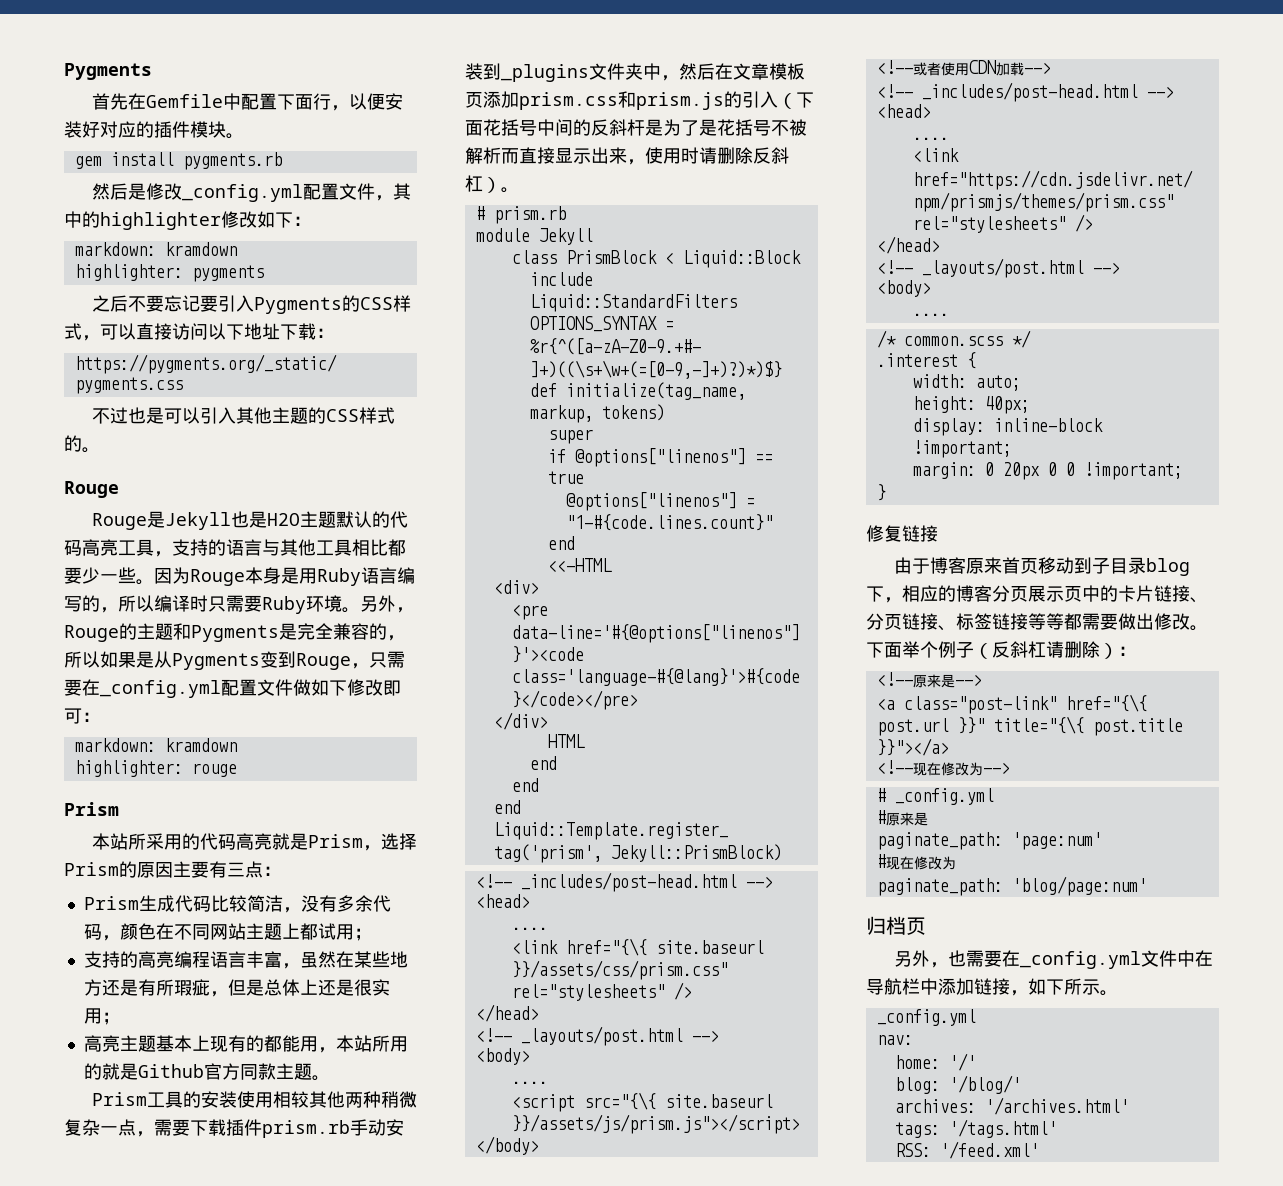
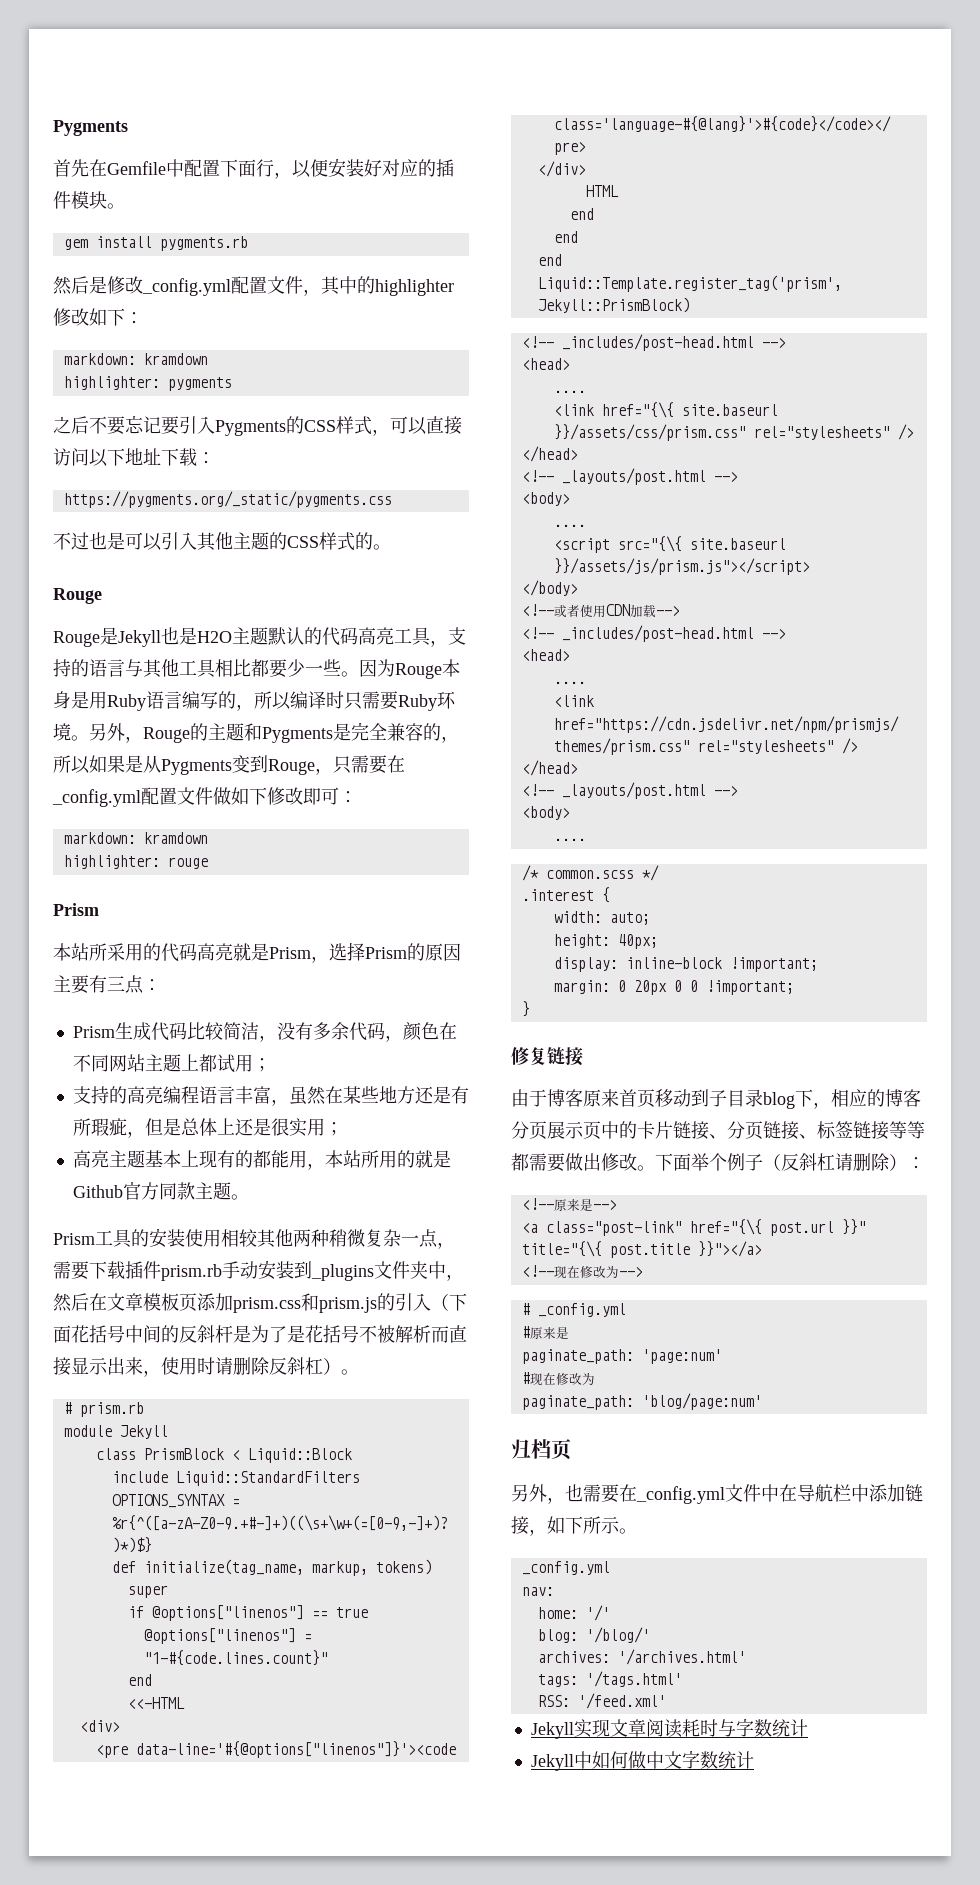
+ Jekyll实现文章阅读耗时与字数统计
+ Jekyll中如何做中文字数统计

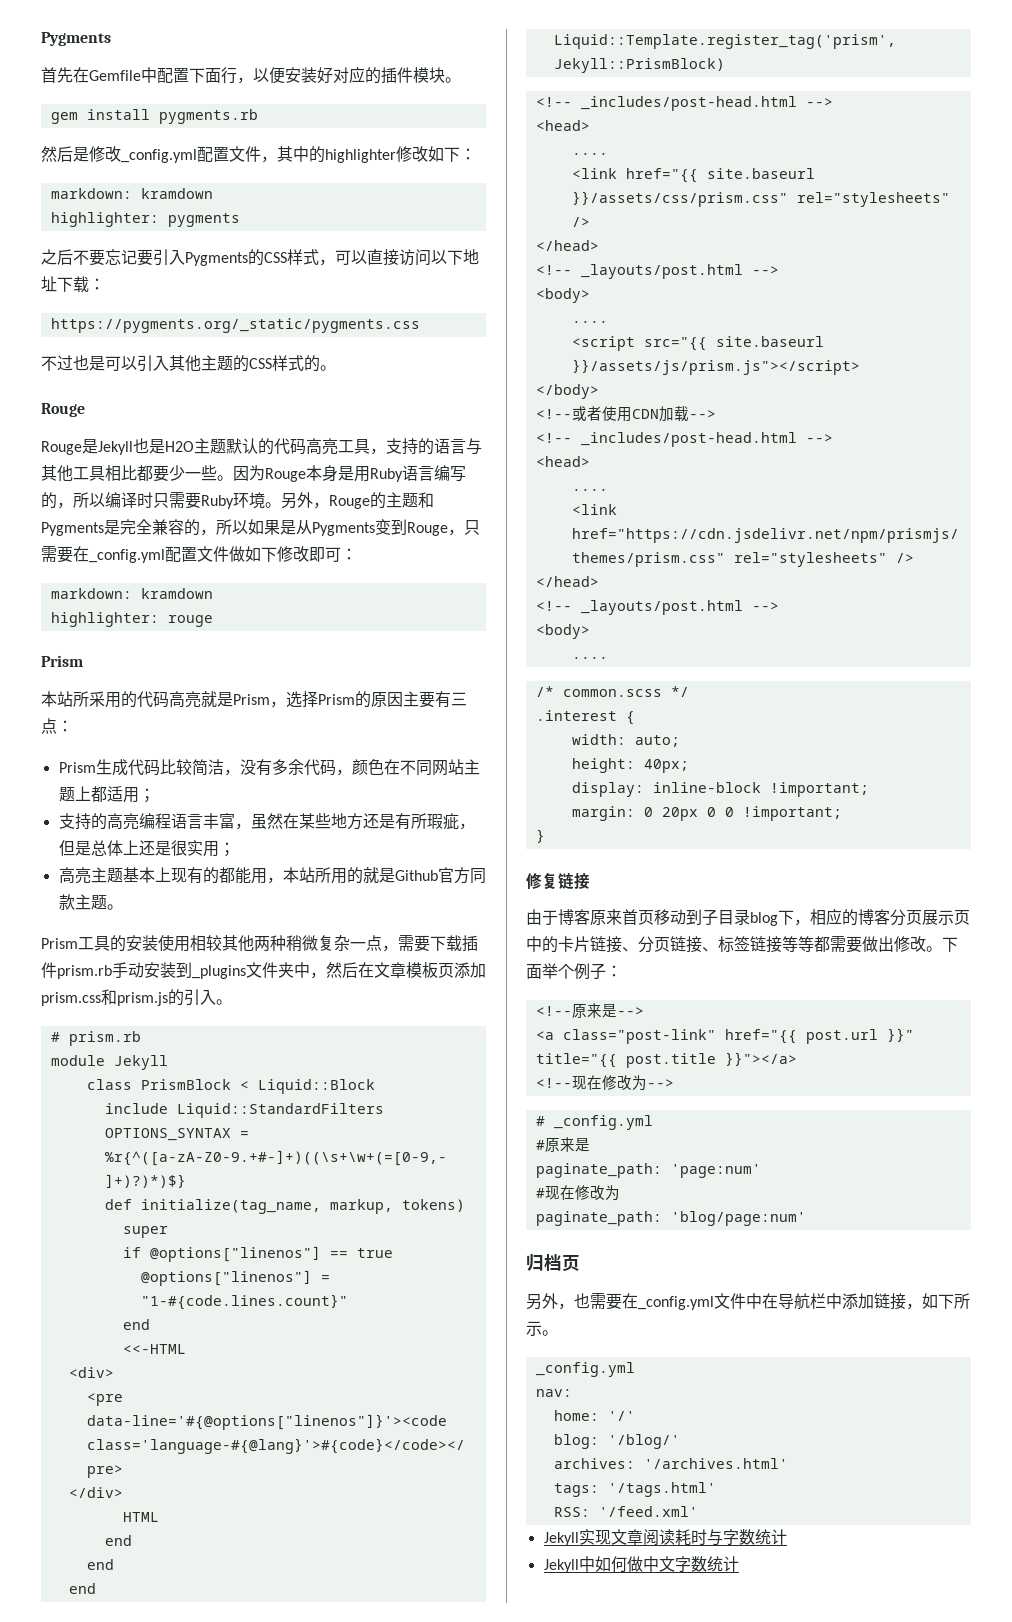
- Prism生成代码比较简洁，没有多余代码，颜色在不同网站主题上都试用；
+ Prism生成代码比较简洁，没有多余代码，颜色在不同网站主题上都适用；
- Prism工具的安装使用相较其他两种稍微复杂一点，需要下载插件prism.rb手动安装到_plugins文件夹中，然后在文章模板页添加prism.css和prism.js的引入（下面花括号中间的反斜杆是为了是花括号不被解析而直接显示出来，使用时请删除反斜杠）。
+ Prism工具的安装使用相较其他两种稍微复杂一点，需要下载插件prism.rb手动安装到_plugins文件夹中，然后在文章模板页添加prism.css和prism.js的引入。
- <link href="{\{ site.baseurl }}/assets/css/prism.css" rel="stylesheets" />
+ <link href="{{ site.baseurl }}/assets/css/prism.css" rel="stylesheets" />
- <script src="{\{ site.baseurl }}/assets/js/prism.js"></script>
+ <script src="{{ site.baseurl }}/assets/js/prism.js"></script>
- 下面举个例子（反斜杠请删除）：
+ 下面举个例子：
- <a class="post-link" href="{\{ post.url }}" title="{\{ post.title }}"></a>
+ <a class="post-link" href="{{ post.url }}" title="{{ post.title }}"></a>

